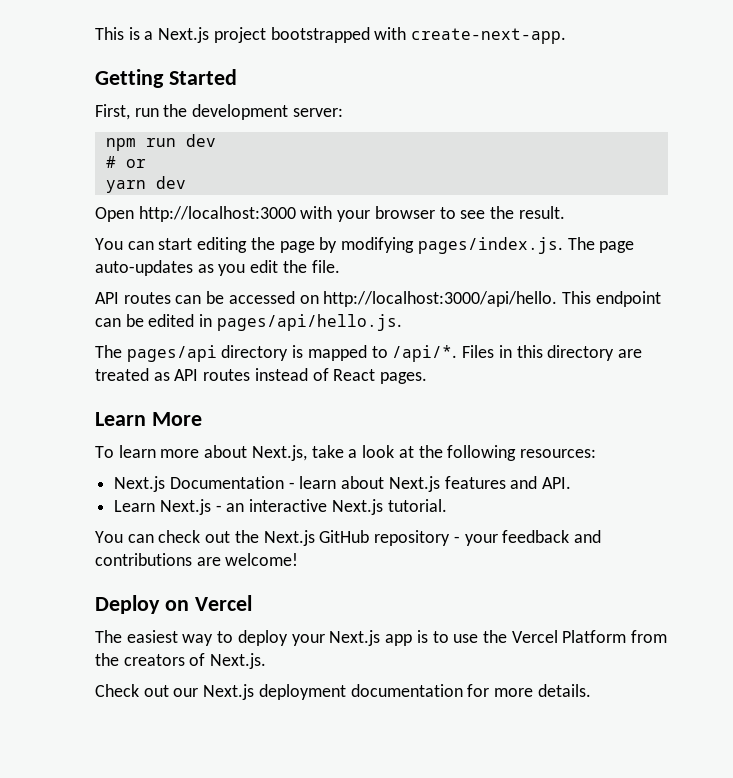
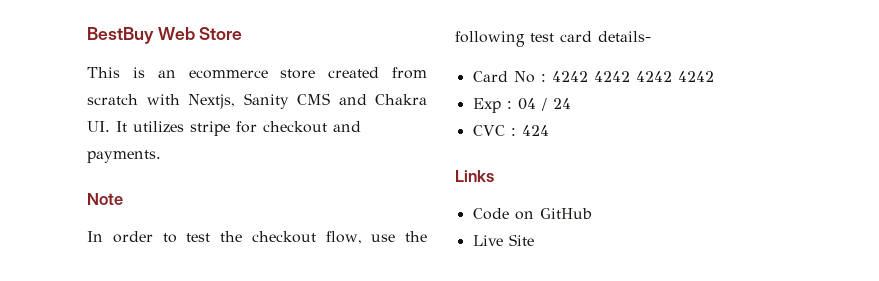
- This is a Next.js project bootstrapped with create-next-app.
- Getting Started
- First, run the development server:
- npm run dev
- # or
- yarn dev
- Open http://localhost:3000 with your browser to see the result.
- You can start editing the page by modifying pages/index.js. The page auto-updates as you edit the file.
- API routes can be accessed on http://localhost:3000/api/hello. This endpoint can be edited in pages/api/hello.js.
- The pages/api directory is mapped to /api/*. Files in this directory are treated as API routes instead of React pages.
- Learn More
- To learn more about Next.js, take a look at the following resources:
- Next.js Documentation - learn about Next.js features and API.
- Learn Next.js - an interactive Next.js tutorial.
- You can check out the Next.js GitHub repository - your feedback and contributions are welcome!
- Deploy on Vercel
- The easiest way to deploy your Next.js app is to use the Vercel Platform from the creators of Next.js.
- Check out our Next.js deployment documentation for more details.
+ BestBuy Web Store
+ This is an ecommerce store created from scratch with Nextjs, Sanity CMS and Chakra UI. It utilizes stripe for checkout and payments.
+ Note
+ In order to test the checkout flow, use the following test card details-
+ Card No : 4242 4242 4242 4242
+ Exp : 04 / 24
+ CVC : 424
+ Links
+ Code on GitHub
+ Live Site

